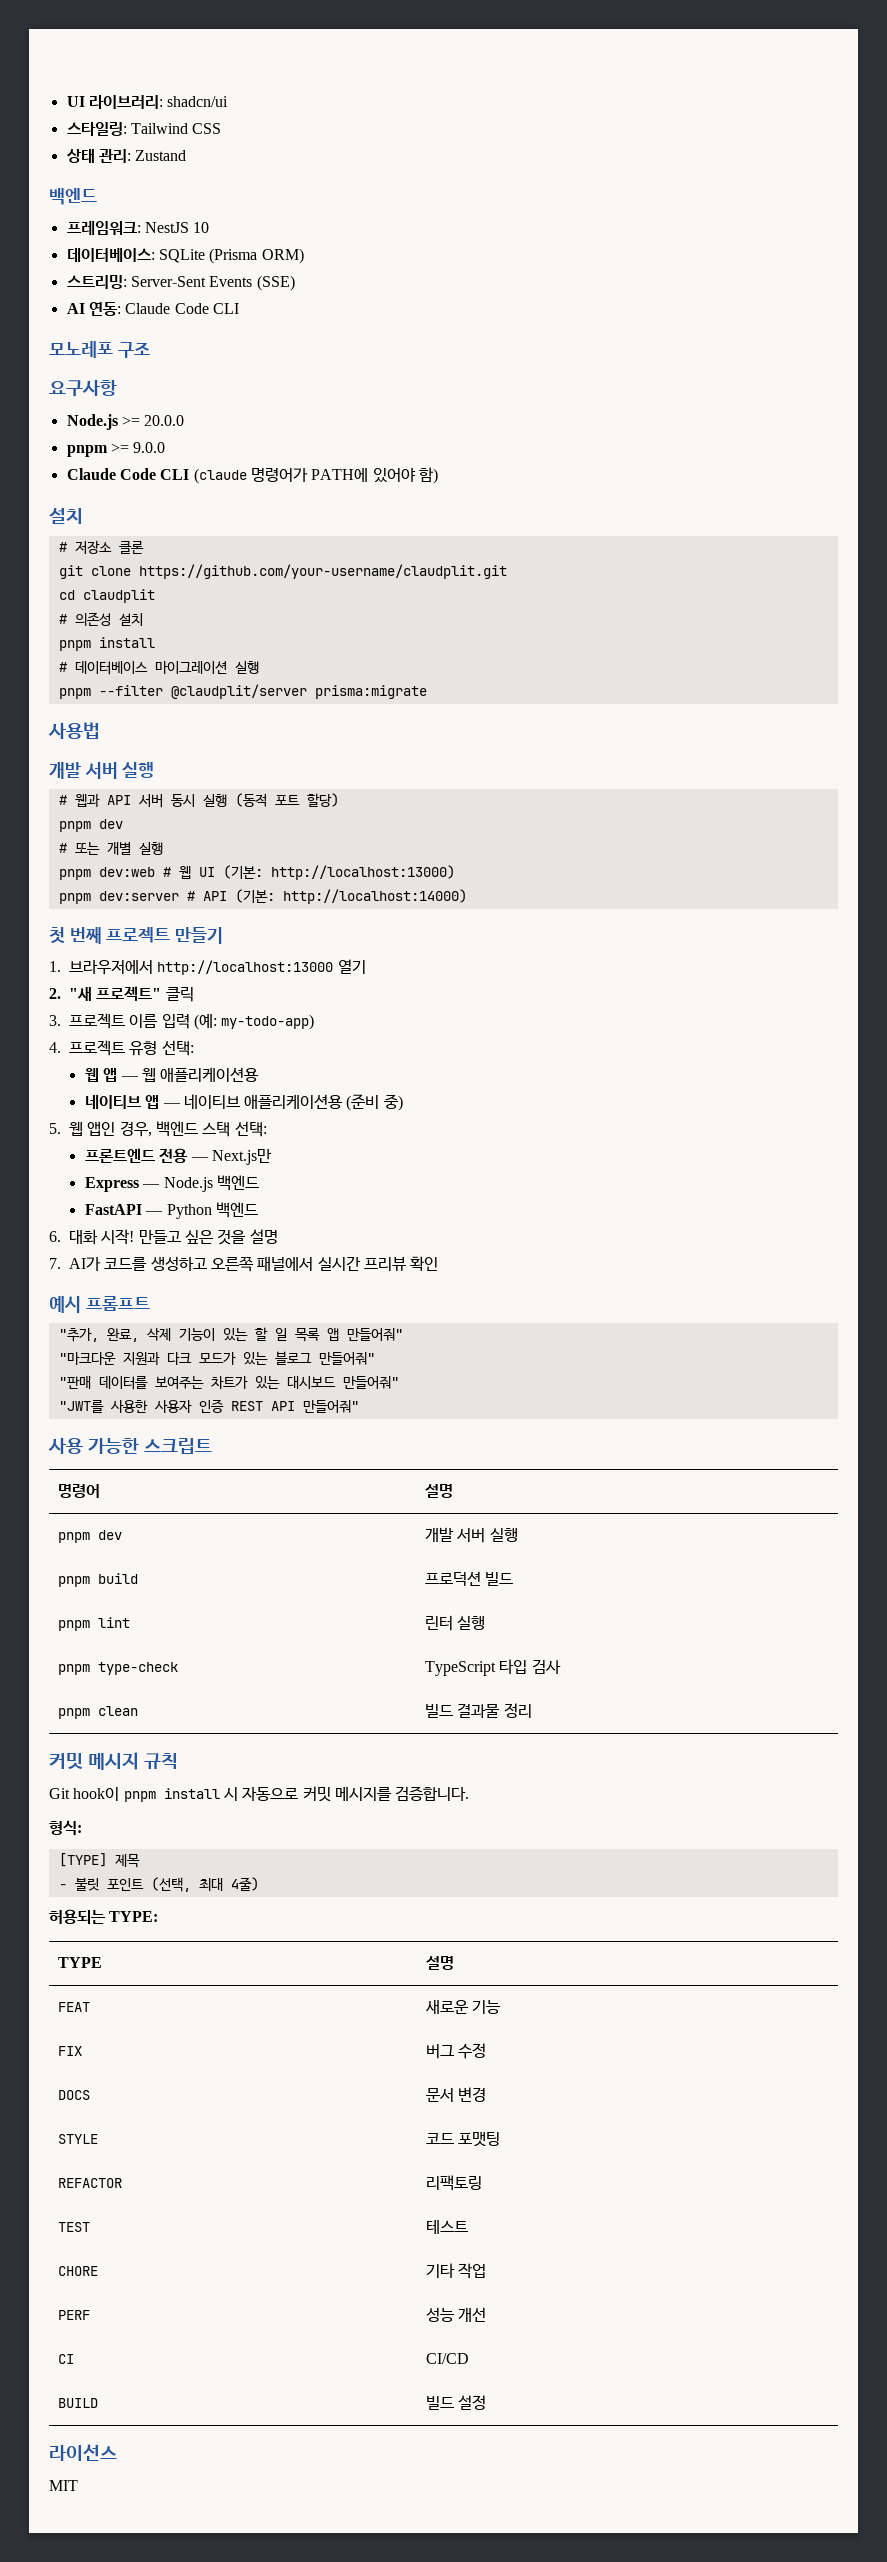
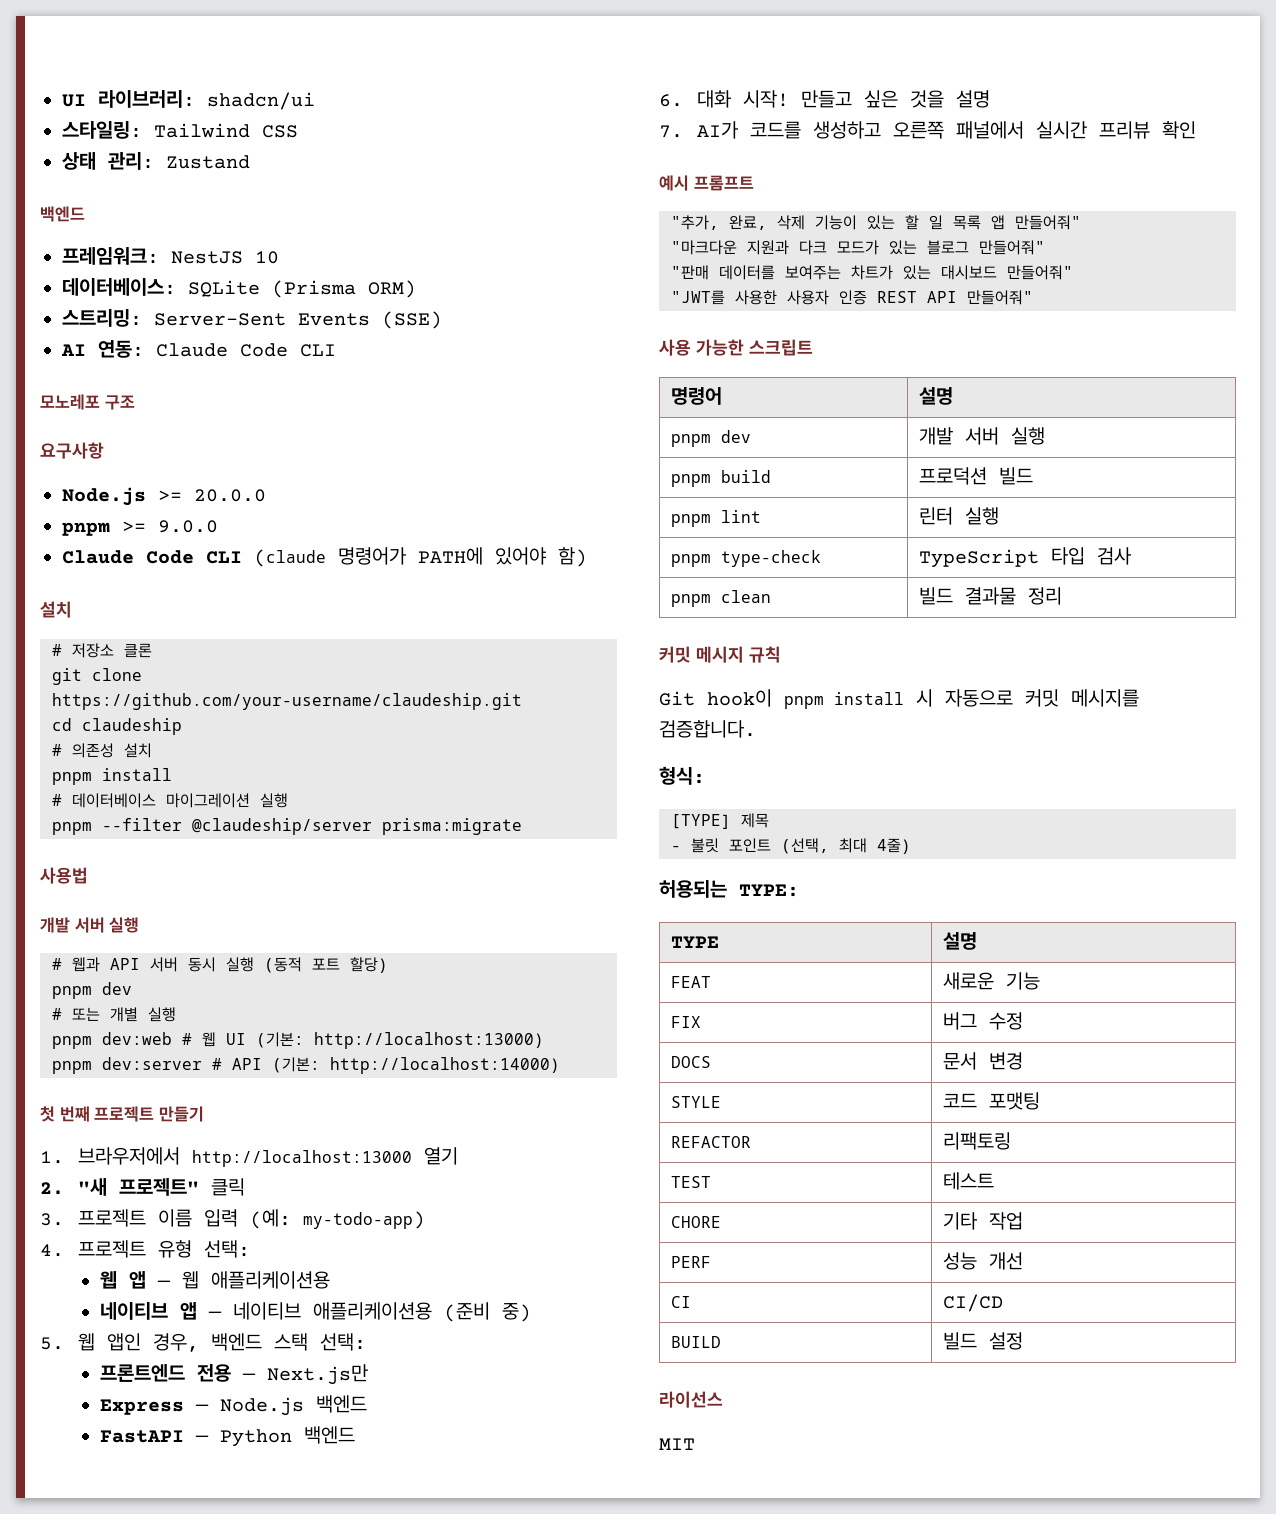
- git clone https://github.com/your-username/claudplit.git
+ git clone https://github.com/your-username/claudeship.git
- cd claudplit
+ cd claudeship
- pnpm --filter @claudplit/server prisma:migrate
+ pnpm --filter @claudeship/server prisma:migrate

